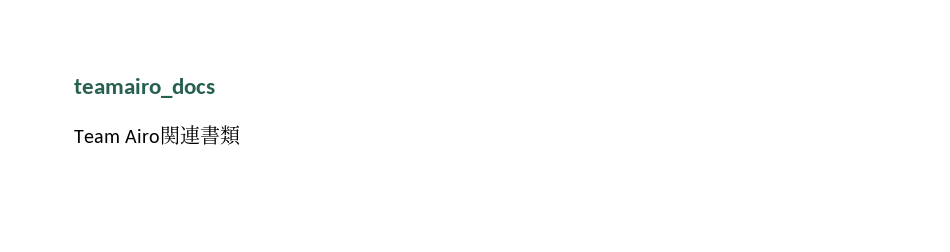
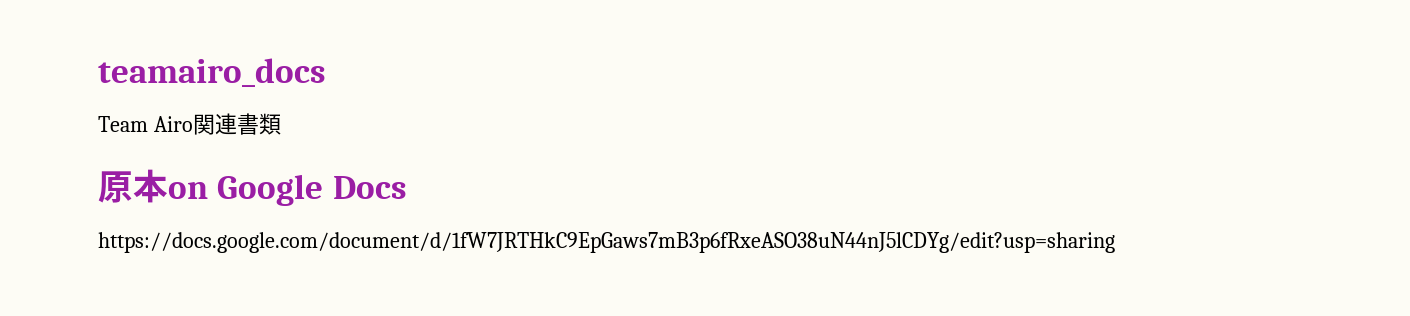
+ 原本on Google Docs
+ https://docs.google.com/document/d/1fW7JRTHkC9EpGaws7mB3p6fRxeASO38uN44nJ5lCDYg/edit?usp=sharing

